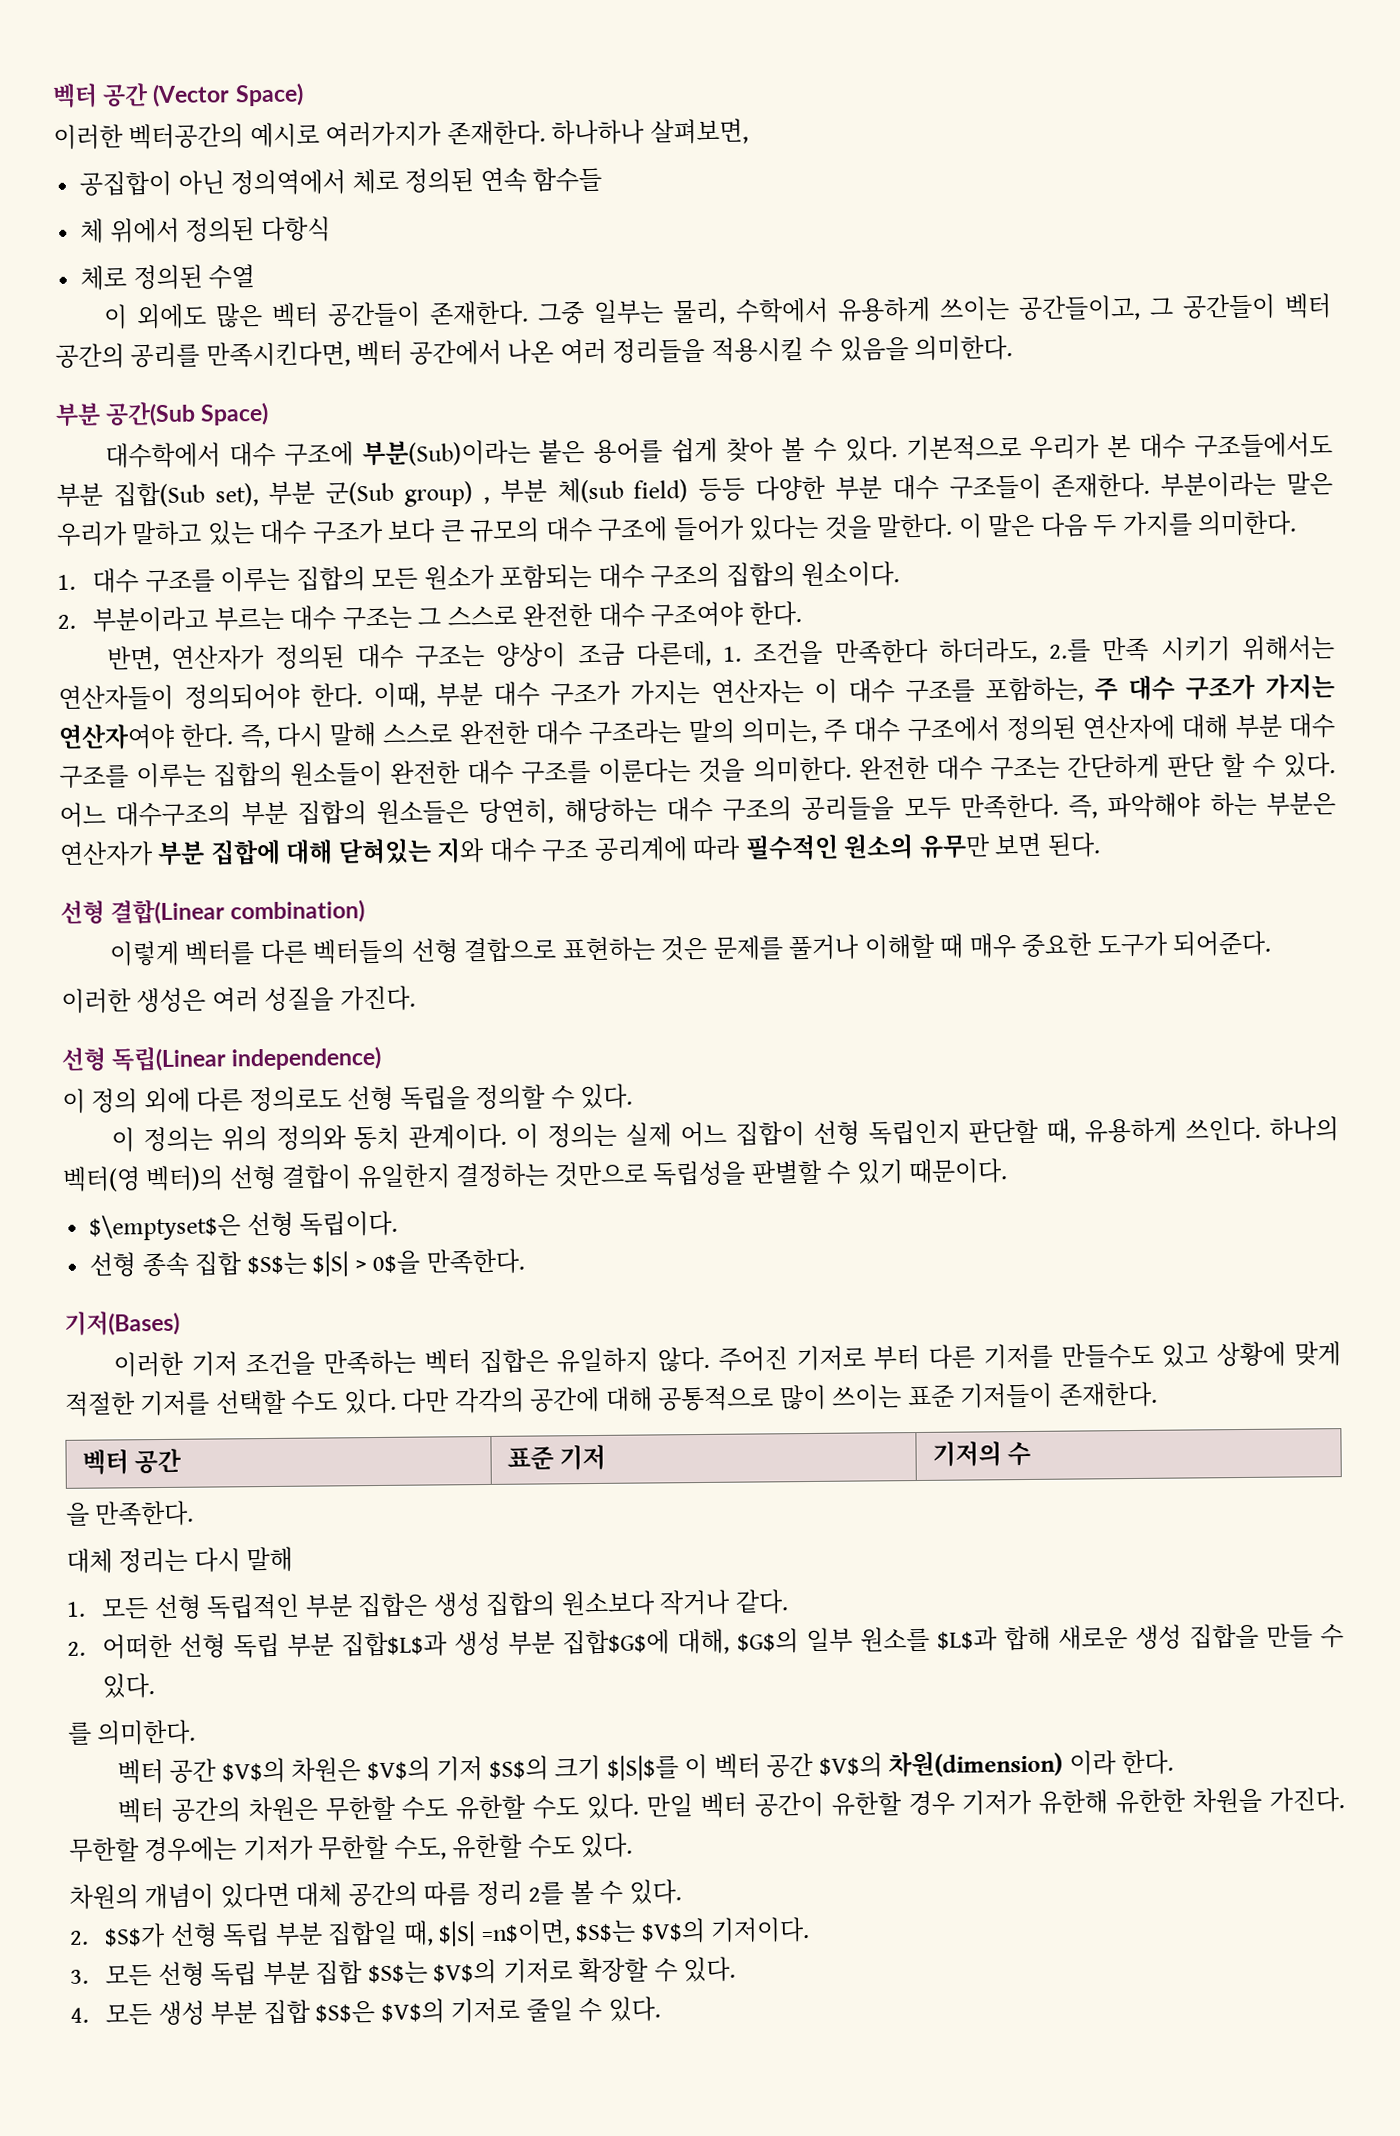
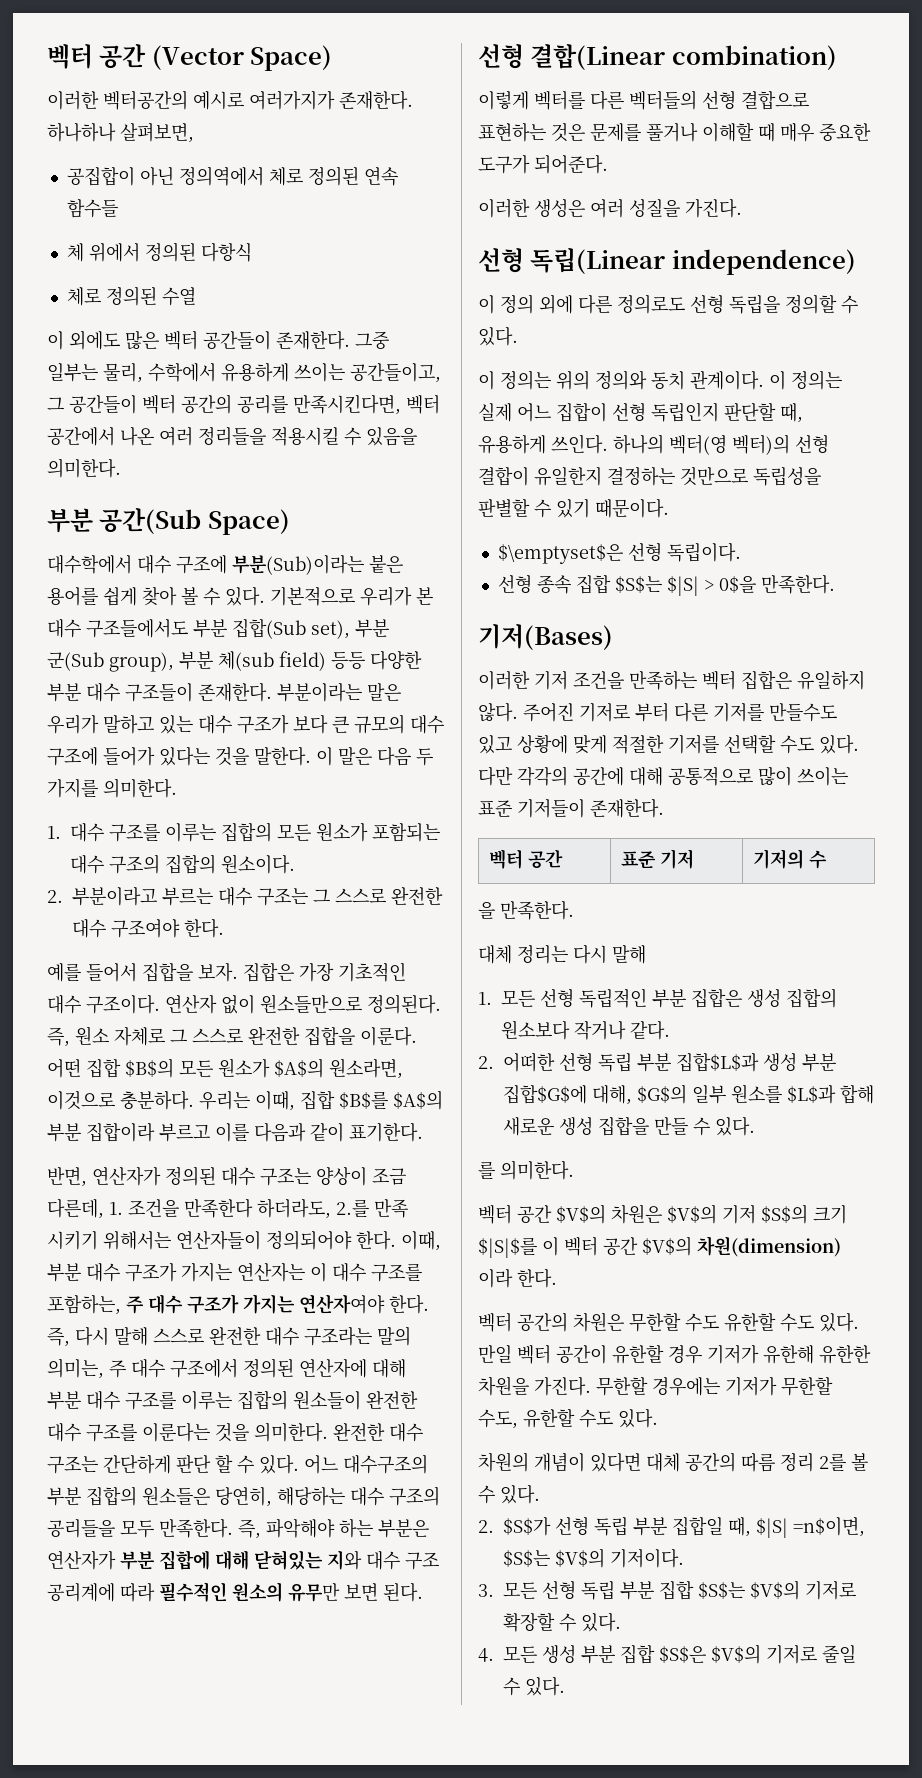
- 기본적으로 우리가 본 대수 구조들에서도 부분 집합(Sub set), 부분 군(Sub group) , 부분 체(sub field) 등등 다양한 부분 대수 구조들이 존재한다.
+ 기본적으로 우리가 본 대수 구조들에서도 부분 집합(Sub set), 부분 군(Sub group), 부분 체(sub field) 등등 다양한 부분 대수 구조들이 존재한다.
+ 예를 들어서 집합을 보자. 집합은 가장 기초적인 대수 구조이다. 연산자 없이 원소들만으로 정의된다. 즉, 원소 자체로 그 스스로 완전한 집합을 이룬다. 어떤 집합 $B$의 모든 원소가 $A$의 원소라면, 이것으로 충분하다. 우리는 이때, 집합 $B$를 $A$의 부분 집합이라 부르고 이를 다음과 같이 표기한다.

